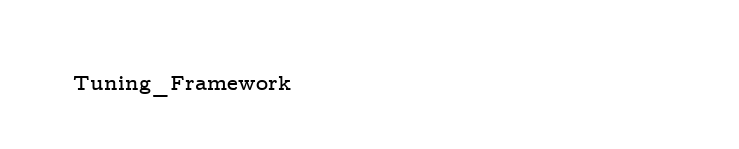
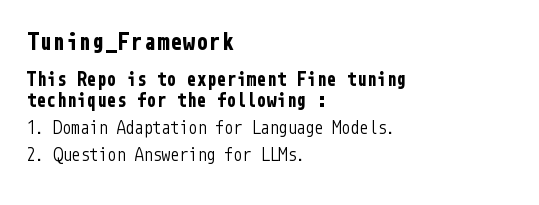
+ This Repo is to experiment Fine tuning techniques for the following :
+ 1. Domain Adaptation for Language Models.
+ 2. Question Answering for LLMs.

